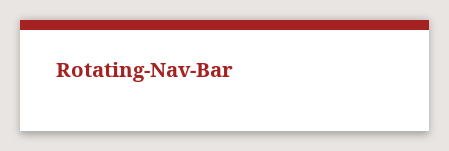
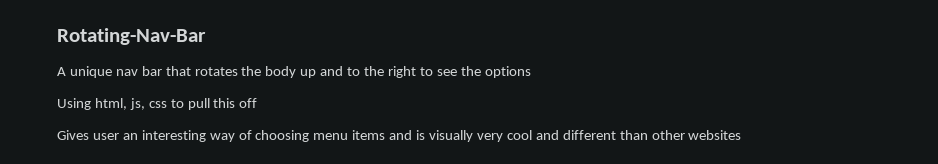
+ A unique nav bar that rotates the body up and to the right to see the options
+ Using html, js, css to pull this off
+ Gives user an interesting way of choosing menu items and is visually very cool and different than other websites

